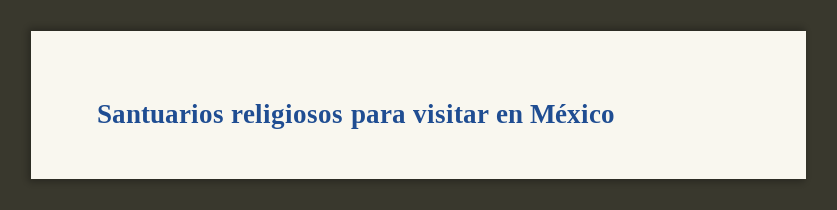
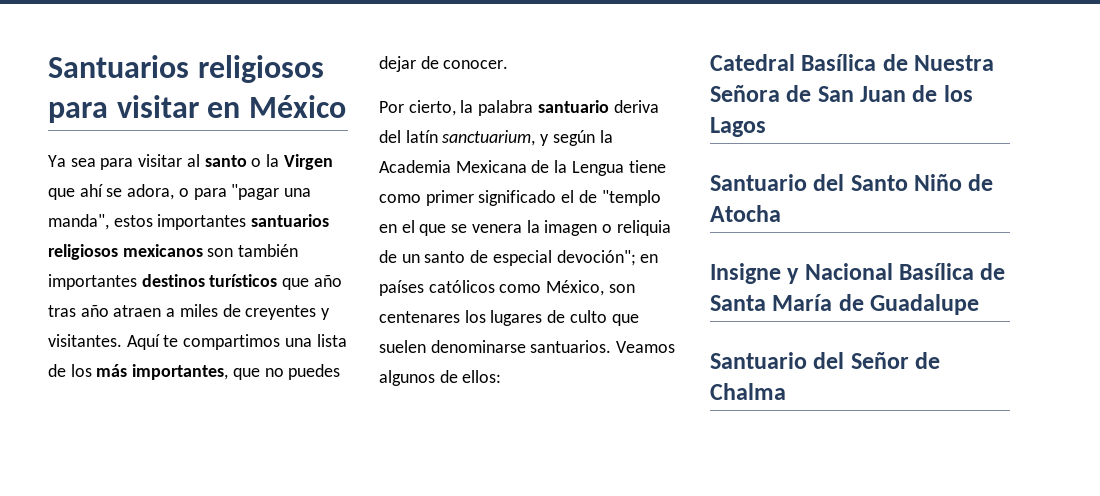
+ Ya sea para visitar al santo o la Virgen que ahí se adora, o para "pagar una manda", estos importantes santuarios religiosos mexicanos son también importantes destinos turísticos que año tras año atraen a miles de creyentes y visitantes. Aquí te compartimos una lista de los más importantes, que no puedes dejar de conocer.
+ Por cierto, la palabra santuario deriva del latín sanctuarium, y según la Academia Mexicana de la Lengua tiene como primer significado el de "templo en el que se venera la imagen o reliquia de un santo de especial devoción"; en países católicos como México, son centenares los lugares de culto que suelen denominarse santuarios. Veamos algunos de ellos:
+ Catedral Basílica de Nuestra Señora de San Juan de los Lagos
+ Santuario del Santo Niño de Atocha
+ Insigne y Nacional Basílica de Santa María de Guadalupe
+ Santuario del Señor de Chalma

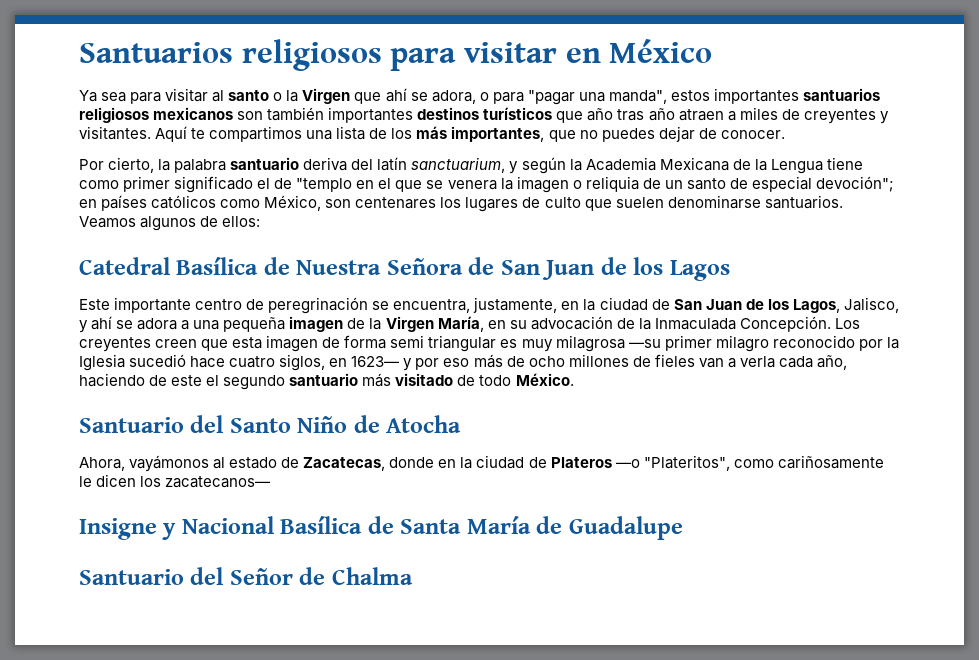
+ Este importante centro de peregrinación se encuentra, justamente, en la ciudad de San Juan de los Lagos, Jalisco, y ahí se adora a una pequeña imagen de la Virgen María, en su advocación de la Inmaculada Concepción. Los creyentes creen que esta imagen de forma semi triangular es muy milagrosa —su primer milagro reconocido por la Iglesia sucedió hace cuatro siglos, en 1623— y por eso más de ocho millones de fieles van a verla cada año, haciendo de este el segundo santuario más visitado de todo México.
+ Ahora, vayámonos al estado de Zacatecas, donde en la ciudad de Plateros —o "Plateritos", como cariñosamente le dicen los zacatecanos—

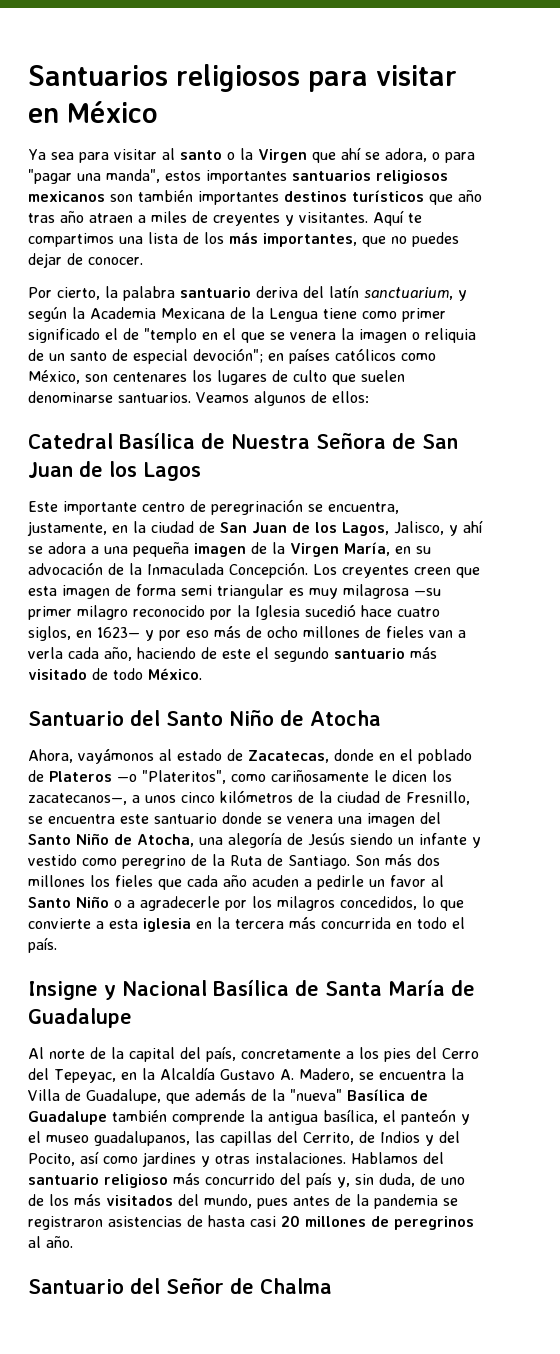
- Ahora, vayámonos al estado de Zacatecas, donde en la ciudad de Plateros —o "Plateritos", como cariñosamente le dicen los zacatecanos—
+ Ahora, vayámonos al estado de Zacatecas, donde en el poblado de Plateros —o "Plateritos", como cariñosamente le dicen los zacatecanos—, a unos cinco kilómetros de la ciudad de Fresnillo, se encuentra este santuario donde se venera una imagen del Santo Niño de Atocha, una alegoría de Jesús siendo un infante y vestido como peregrino de la Ruta de Santiago. Son más dos millones los fieles que cada año acuden a pedirle un favor al Santo Niño o a agradecerle por los milagros concedidos, lo que convierte a esta iglesia en la tercera más concurrida en todo el país.
+ Al norte de la capital del país, concretamente a los pies del Cerro del Tepeyac, en la Alcaldía Gustavo A. Madero, se encuentra la Villa de Guadalupe, que además de la "nueva" Basílica de Guadalupe también comprende la antigua basílica, el panteón y el museo guadalupanos, las capillas del Cerrito, de Indios y del Pocito, así como jardines y otras instalaciones. Hablamos del santuario religioso más concurrido del país y, sin duda, de uno de los más visitados del mundo, pues antes de la pandemia se registraron asistencias de hasta casi 20 millones de peregrinos al año.

